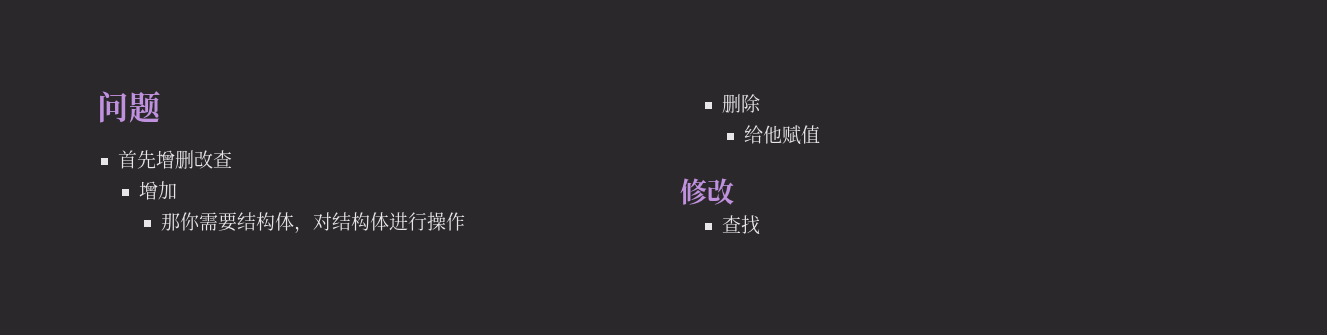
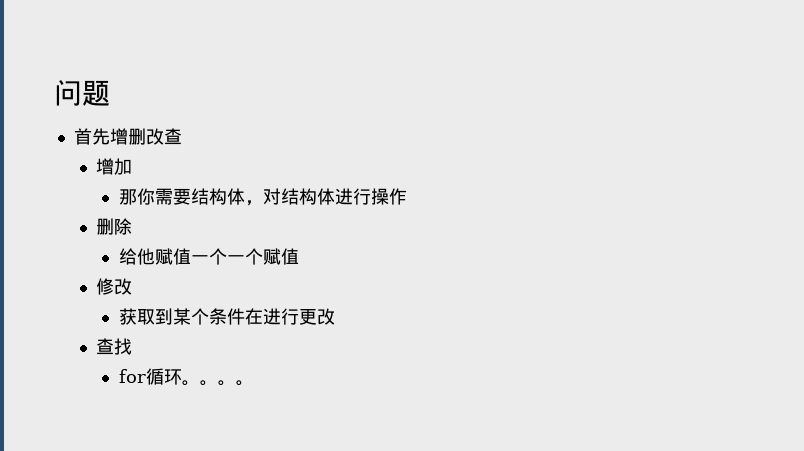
- 给他赋值
+ 给他赋值一个一个赋值
  修改
+ 获取到某个条件在进行更改
  查找
+ for循环。。。。

